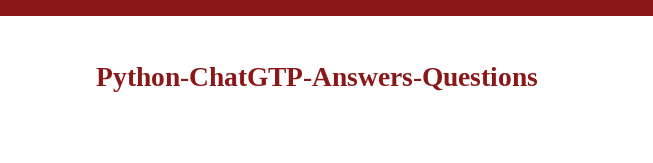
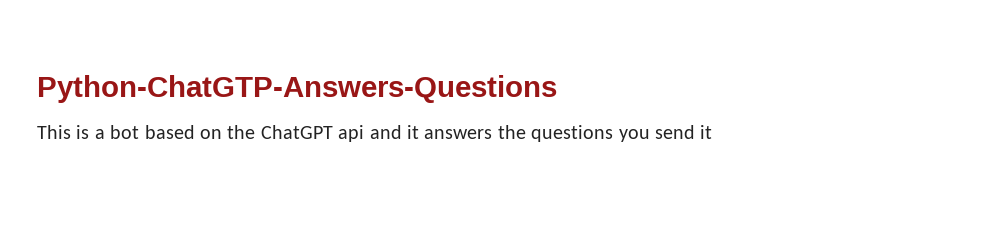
+ This is a bot based on the ChatGPT api and it answers the questions you send it

